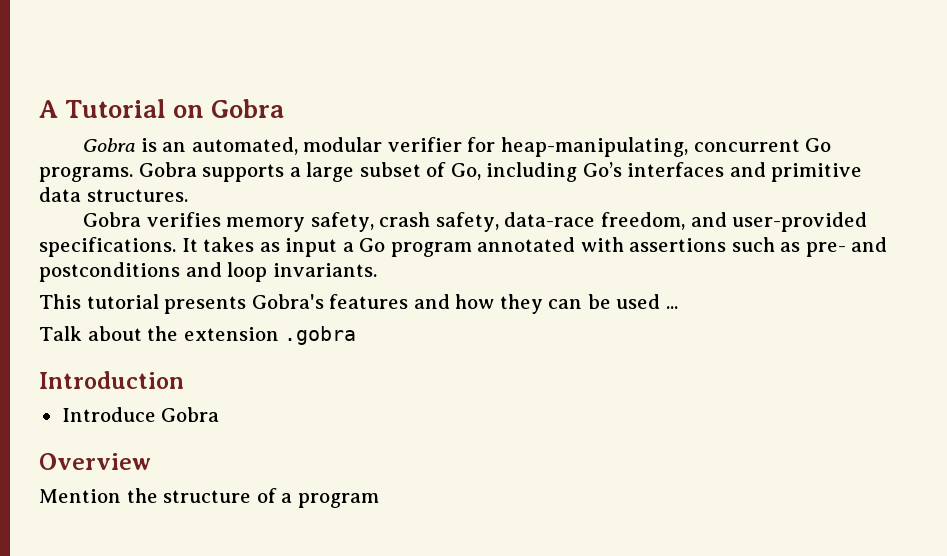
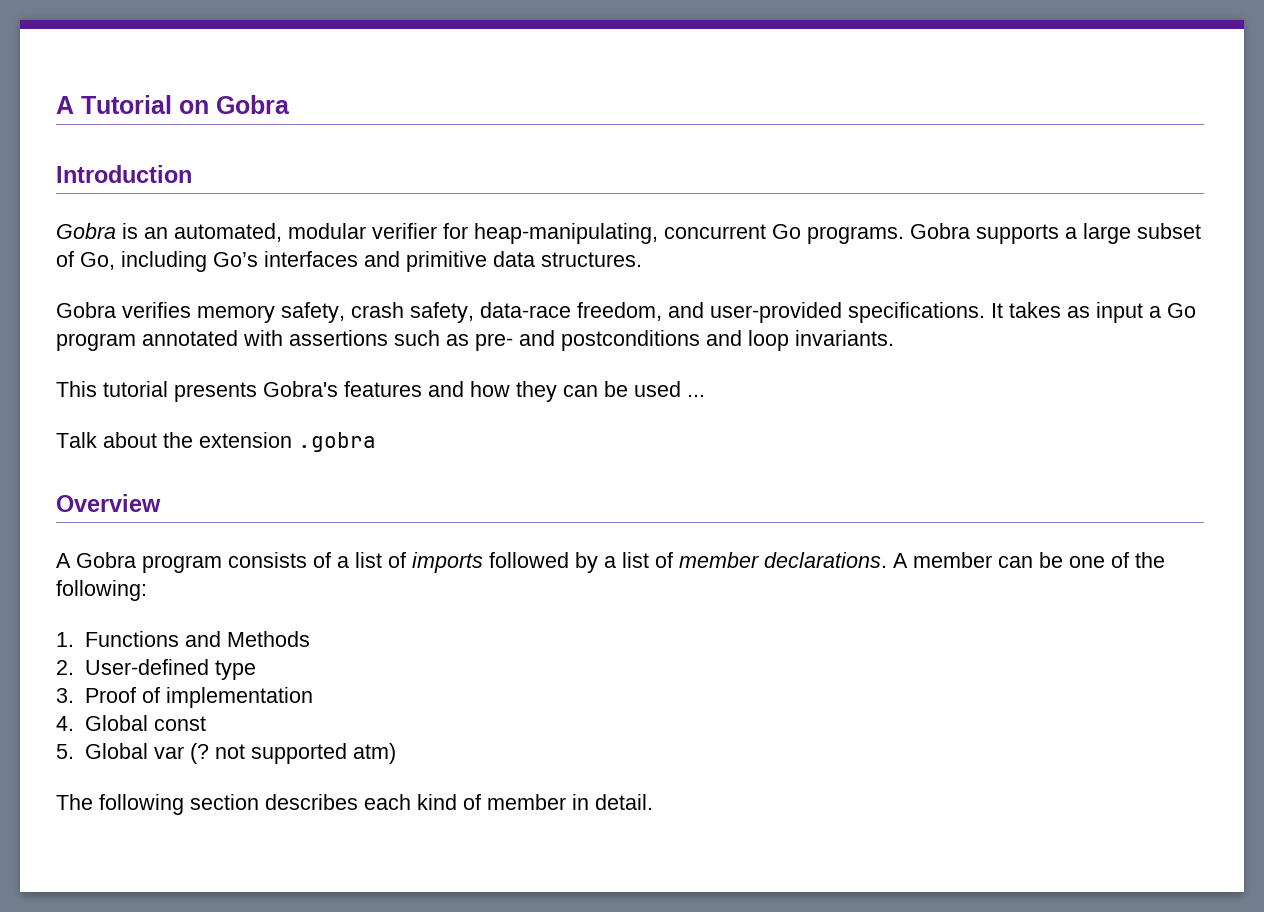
+ Introduction
- Introduction
- Introduce Gobra
  Overview
- Mention the structure of a program
+ A Gobra program consists of a list of imports followed by a list of member declarations. A member can be one of the following:
+ 1. Functions and Methods
+ 2. User-defined type
+ 3. Proof of implementation
+ 4. Global const
+ 5. Global var (? not supported atm)
+ The following section describes each kind of member in detail.

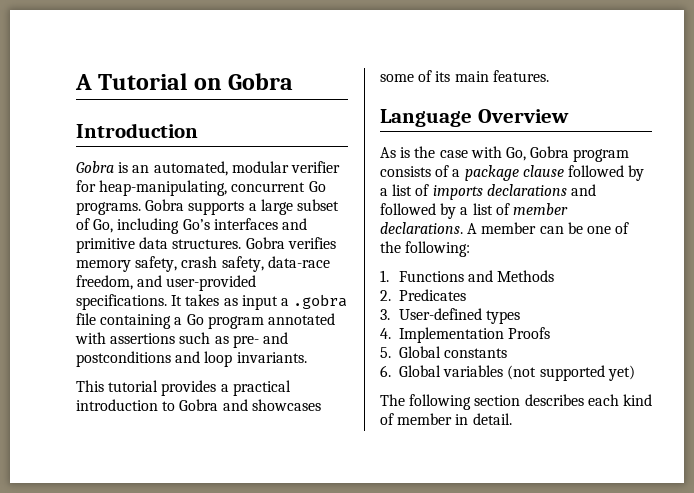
- Gobra supports a large subset of Go, including Go’s interfaces and primitive data structures.
- Gobra verifies memory safety, crash safety, data-race freedom, and user-provided specifications.
+ Gobra supports a large subset of Go, including Go’s interfaces and primitive data structures. Gobra verifies memory safety, crash safety, data-race freedom, and user-provided specifications.
- It takes as input a Go program annotated with assertions such as pre- and postconditions and loop invariants.
+ It takes as input a .gobra file containing a Go program annotated with assertions such as pre- and postconditions and loop invariants.
- This tutorial presents Gobra's features and how they can be used ...
- Talk about the extension .gobra
- Overview
- A Gobra program consists of a list of imports followed by a list of member declarations.
+ This tutorial provides a practical introduction to Gobra and showcases some of its main features.
+ Language Overview
+ As is the case with Go, Gobra program consists of a package clause followed by a list of imports declarations and followed by a list of member declarations.
- 2. User-defined type
+ 2. Predicates
- 3. Proof of implementation
- 4. Global const
- 5. Global var (? not supported atm)
+ 3. User-defined types
+ 4. Implementation Proofs
+ 5. Global constants
+ 6. Global variables (not supported yet)

